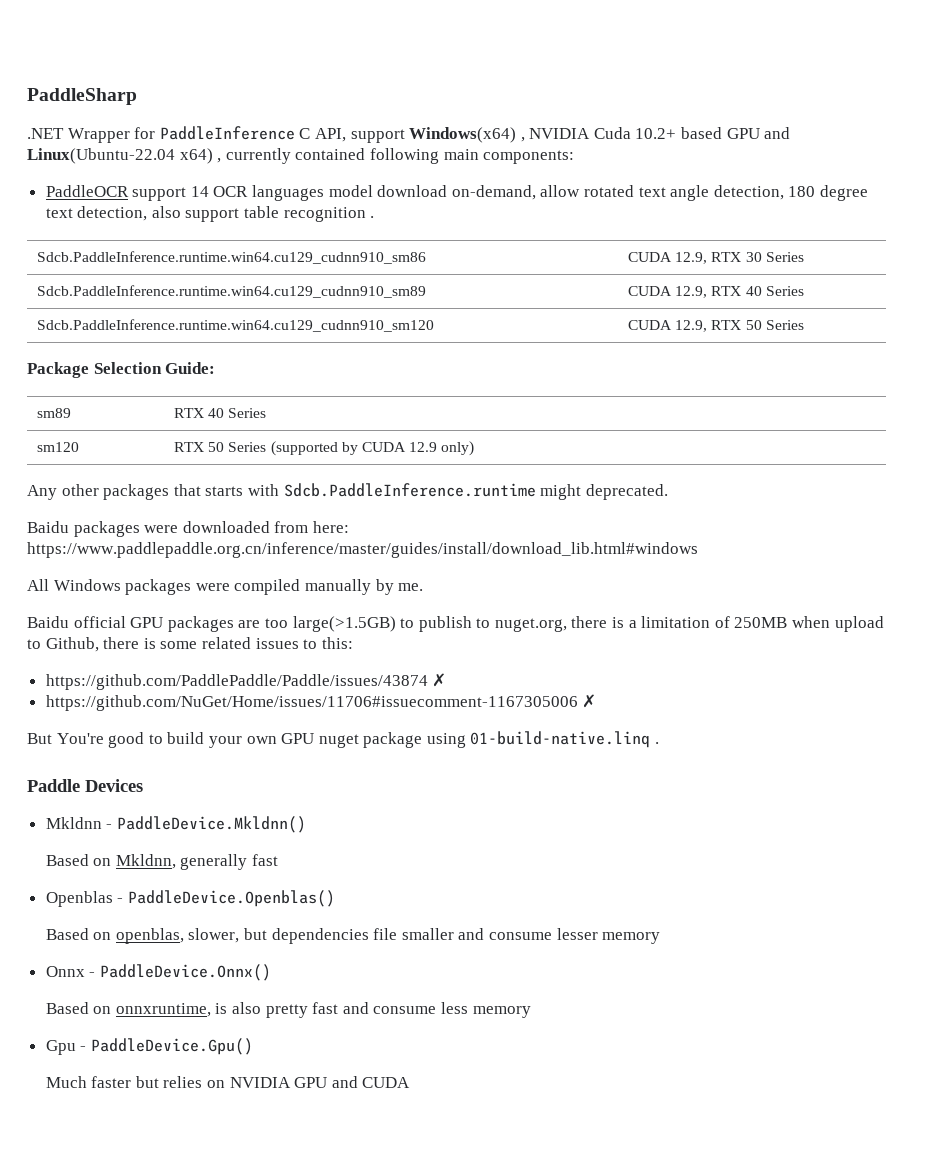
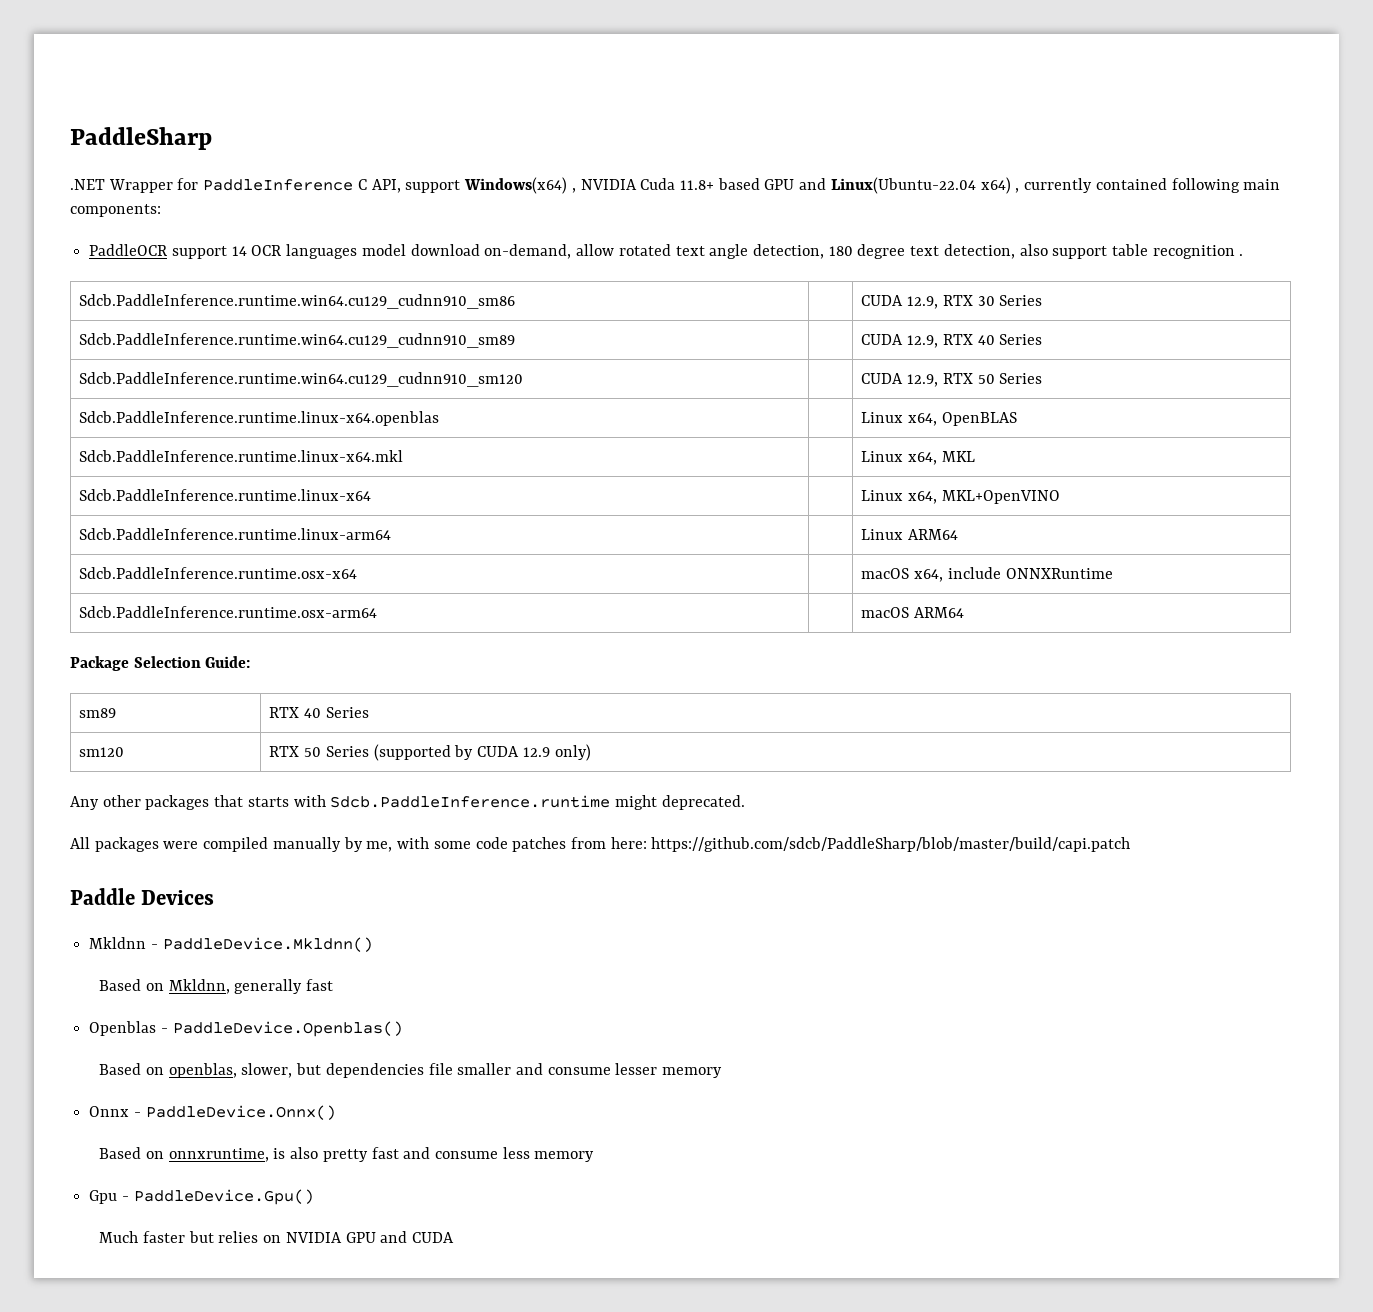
- .NET Wrapper for PaddleInference C API, support Windows(x64) , NVIDIA Cuda 10.2+ based GPU and Linux(Ubuntu-22.04 x64) , currently contained following main components:
+ .NET Wrapper for PaddleInference C API, support Windows(x64) , NVIDIA Cuda 11.8+ based GPU and Linux(Ubuntu-22.04 x64) , currently contained following main components:
+ Sdcb.PaddleInference.runtime.linux-x64.openblas | | Linux x64, OpenBLAS
+ Sdcb.PaddleInference.runtime.linux-x64.mkl | | Linux x64, MKL
+ Sdcb.PaddleInference.runtime.linux-x64 | | Linux x64, MKL+OpenVINO
+ Sdcb.PaddleInference.runtime.linux-arm64 | | Linux ARM64
+ Sdcb.PaddleInference.runtime.osx-x64 | | macOS x64, include ONNXRuntime
+ Sdcb.PaddleInference.runtime.osx-arm64 | | macOS ARM64
- Baidu packages were downloaded from here: https://www.paddlepaddle.org.cn/inference/master/guides/install/download_lib.html#windows
- All Windows packages were compiled manually by me.
- Baidu official GPU packages are too large(>1.5GB) to publish to nuget.org, there is a limitation of 250MB when upload to Github, there is some related issues to this:
- https://github.com/PaddlePaddle/Paddle/issues/43874 ✗
- https://github.com/NuGet/Home/issues/11706#issuecomment-1167305006 ✗
- But You're good to build your own GPU nuget package using 01-build-native.linq .
+ All packages were compiled manually by me, with some code patches from here: https://github.com/sdcb/PaddleSharp/blob/master/build/capi.patch

